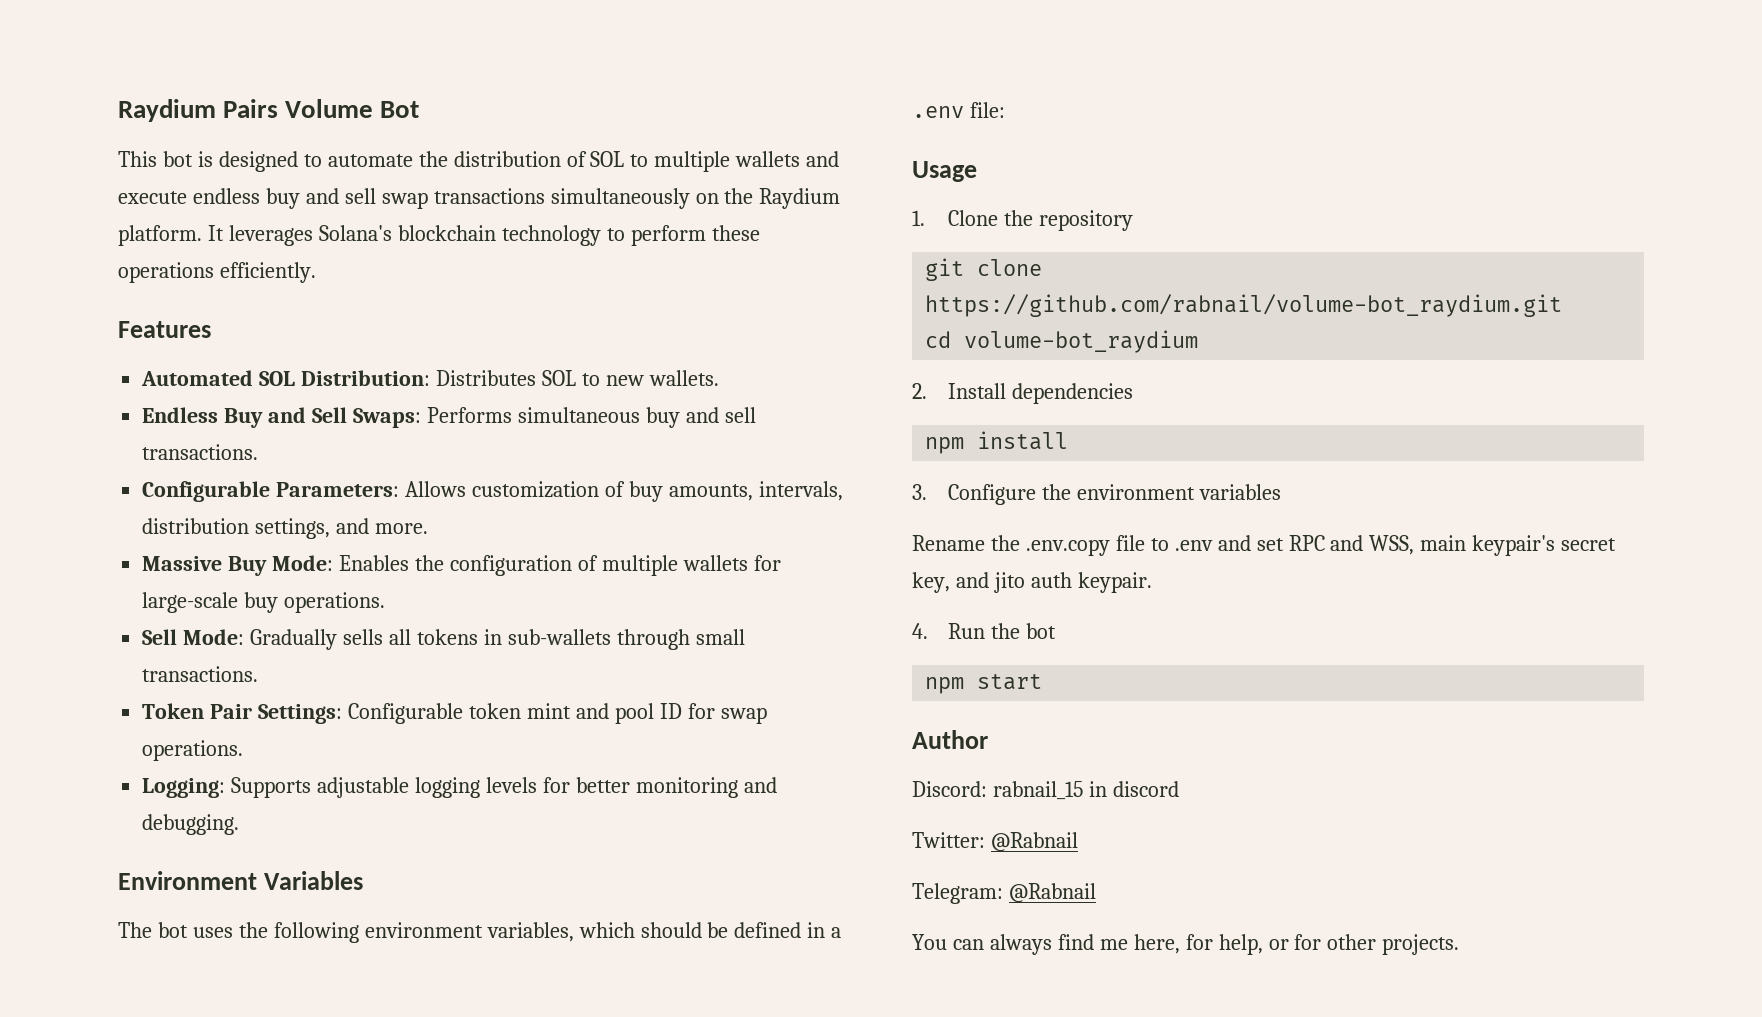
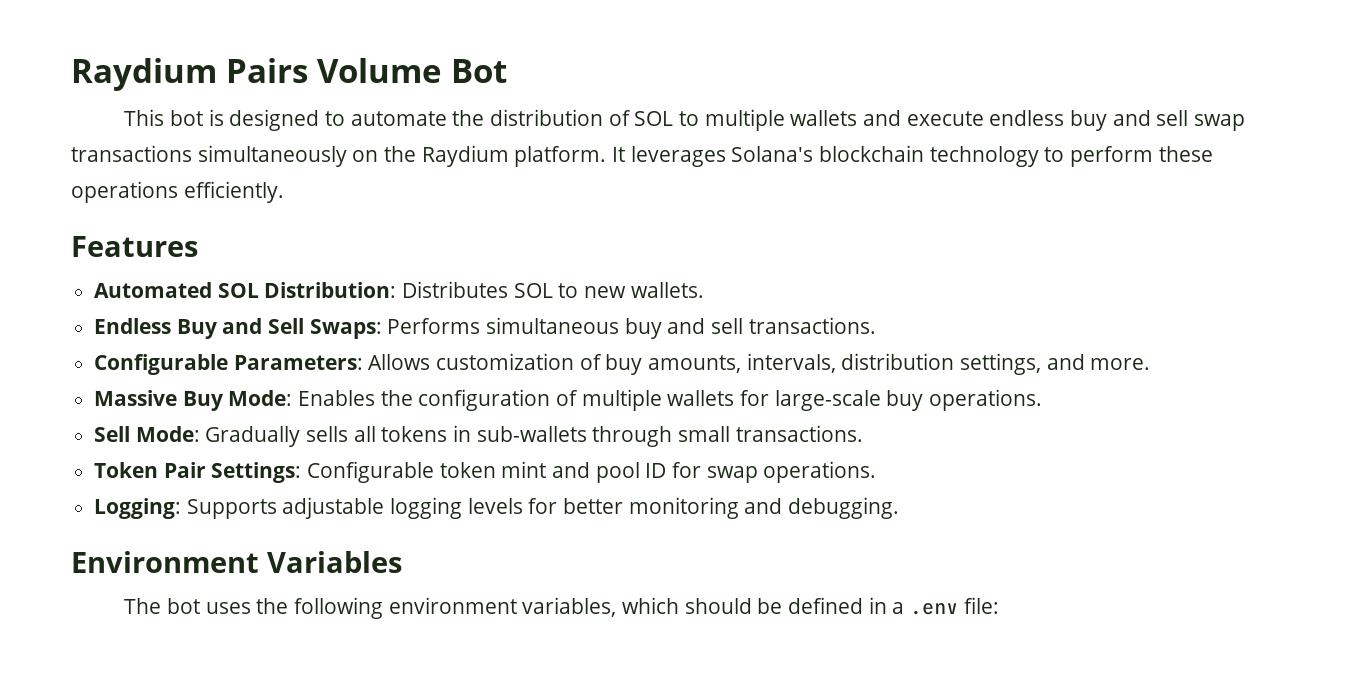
- Usage
- 1. Clone the repository
- git clone https://github.com/rabnail/volume-bot_raydium.git
- cd volume-bot_raydium
- 2. Install dependencies
- npm install
- 3. Configure the environment variables
- Rename the .env.copy file to .env and set RPC and WSS, main keypair's secret key, and jito auth keypair.
- 4. Run the bot
- npm start
- Author
- Discord: rabnail_15 in discord
- Twitter: @Rabnail
- Telegram: @Rabnail
- You can always find me here, for help, or for other projects.

